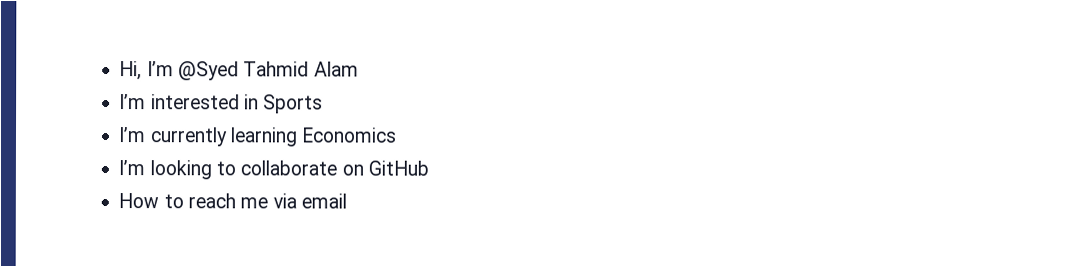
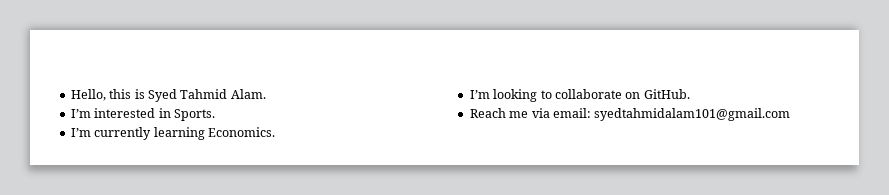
- Hi, I’m @Syed Tahmid Alam
+ Hello, this is Syed Tahmid Alam.
- I’m interested in Sports
+ I’m interested in Sports.
- I’m currently learning Economics
+ I’m currently learning Economics.
- I’m looking to collaborate on GitHub
- How to reach me via email
+ I’m looking to collaborate on GitHub.
+ Reach me via email: syedtahmidalam101@gmail.com

